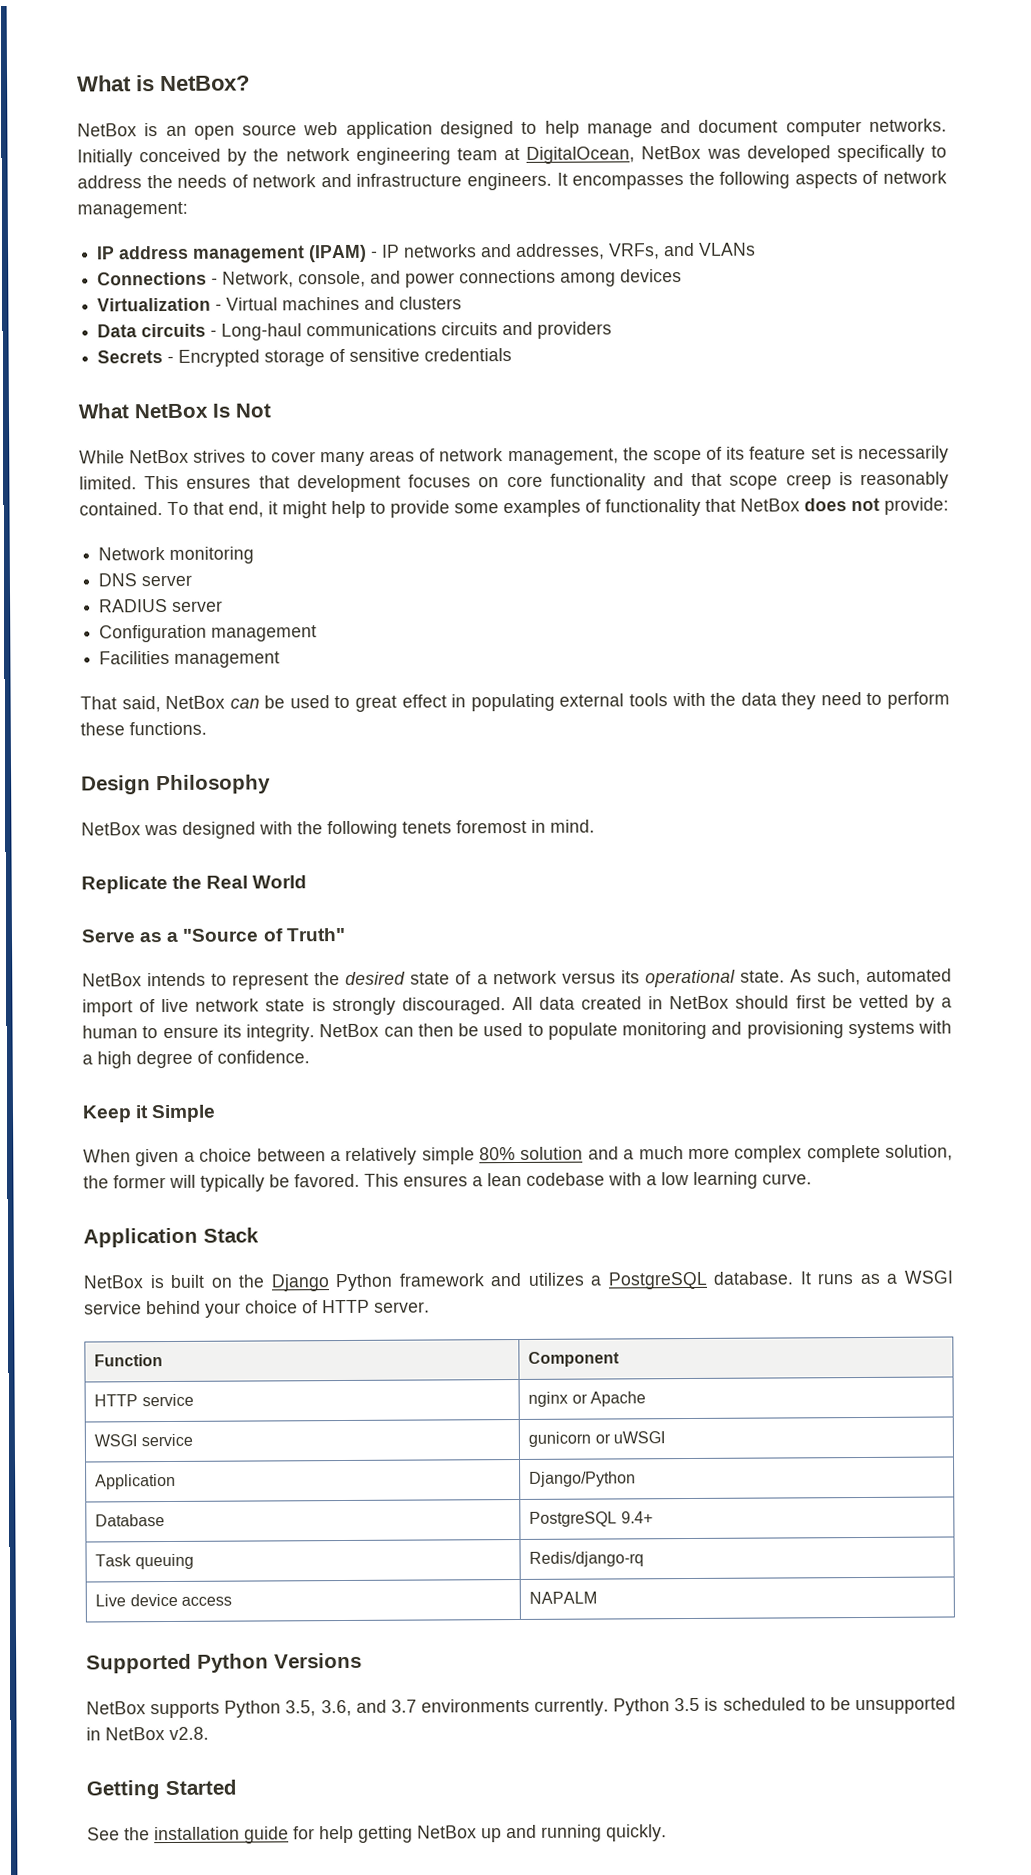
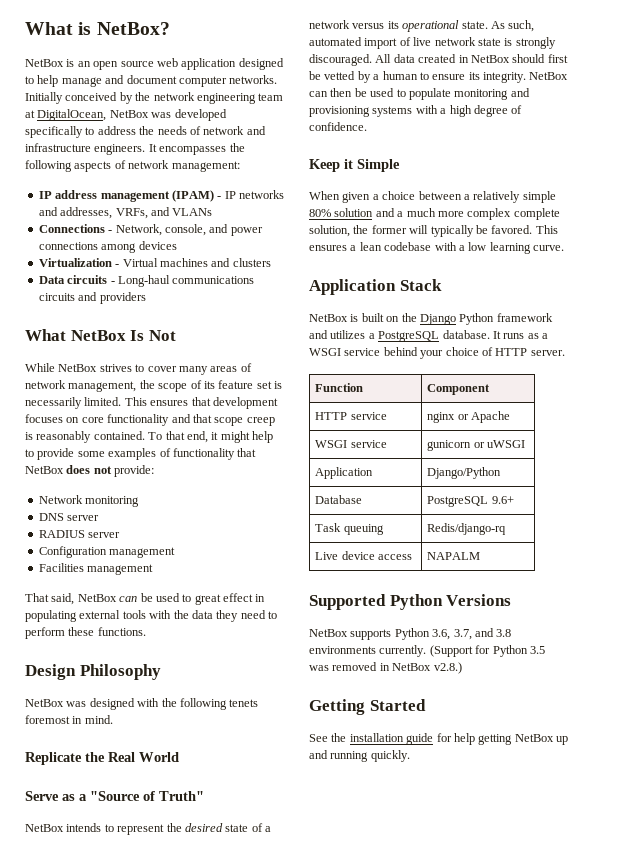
- Secrets - Encrypted storage of sensitive credentials
- Database | PostgreSQL 9.4+
+ Database | PostgreSQL 9.6+
- NetBox supports Python 3.5, 3.6, and 3.7 environments currently. Python 3.5 is scheduled to be unsupported in NetBox v2.8.
+ NetBox supports Python 3.6, 3.7, and 3.8 environments currently. (Support for Python 3.5 was removed in NetBox v2.8.)

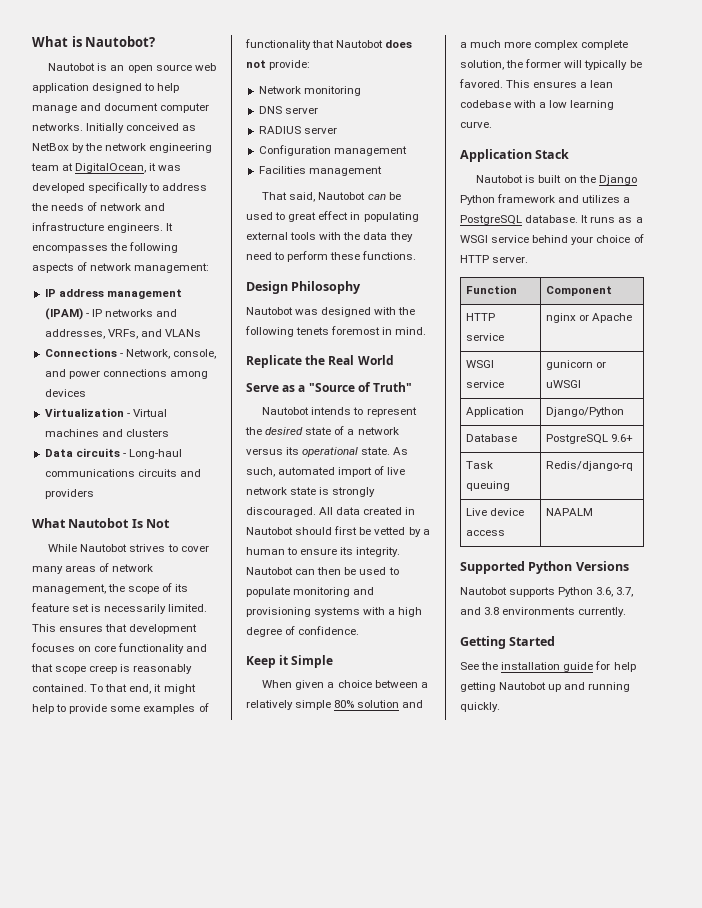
- What is NetBox?
- NetBox is an open source web application designed to help manage and document computer networks.
+ What is Nautobot?
+ Nautobot is an open source web application designed to help manage and document computer networks.
- Initially conceived by the network engineering team at DigitalOcean, NetBox was developed specifically to address the needs of network and infrastructure engineers.
+ Initially conceived as NetBox by the network engineering team at DigitalOcean, it was developed specifically to address the needs of network and infrastructure engineers.
- What NetBox Is Not
+ What Nautobot Is Not
- While NetBox strives to cover many areas of network management, the scope of its feature set is necessarily limited.
+ While Nautobot strives to cover many areas of network management, the scope of its feature set is necessarily limited.
- To that end, it might help to provide some examples of functionality that NetBox does not provide:
+ To that end, it might help to provide some examples of functionality that Nautobot does not provide:
- That said, NetBox can be used to great effect in populating external tools with the data they need to perform these functions.
+ That said, Nautobot can be used to great effect in populating external tools with the data they need to perform these functions.
- NetBox was designed with the following tenets foremost in mind.
+ Nautobot was designed with the following tenets foremost in mind.
- NetBox intends to represent the desired state of a network versus its operational state.
+ Nautobot intends to represent the desired state of a network versus its operational state.
- All data created in NetBox should first be vetted by a human to ensure its integrity.
+ All data created in Nautobot should first be vetted by a human to ensure its integrity.
- NetBox can then be used to populate monitoring and provisioning systems with a high degree of confidence.
+ Nautobot can then be used to populate monitoring and provisioning systems with a high degree of confidence.
- NetBox is built on the Django Python framework and utilizes a PostgreSQL database.
+ Nautobot is built on the Django Python framework and utilizes a PostgreSQL database.
- NetBox supports Python 3.6, 3.7, and 3.8 environments currently. (Support for Python 3.5 was removed in NetBox v2.8.)
+ Nautobot supports Python 3.6, 3.7, and 3.8 environments currently.
- See the installation guide for help getting NetBox up and running quickly.
+ See the installation guide for help getting Nautobot up and running quickly.

